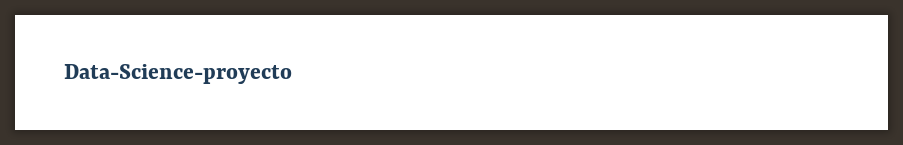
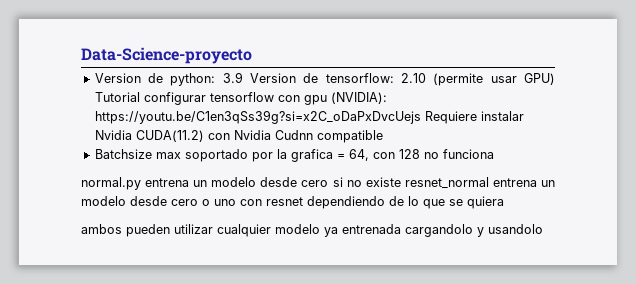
+ Version de python: 3.9 Version de tensorflow: 2.10 (permite usar GPU) Tutorial configurar tensorflow con gpu (NVIDIA): https://youtu.be/C1en3qSs39g?si=x2C_oDaPxDvcUejs Requiere instalar Nvidia CUDA(11.2) con Nvidia Cudnn compatible
+ Batchsize max soportado por la grafica = 64, con 128 no funciona
+ normal.py entrena un modelo desde cero si no existe resnet_normal entrena un modelo desde cero o uno con resnet dependiendo de lo que se quiera
+ ambos pueden utilizar cualquier modelo ya entrenada cargandolo y usandolo

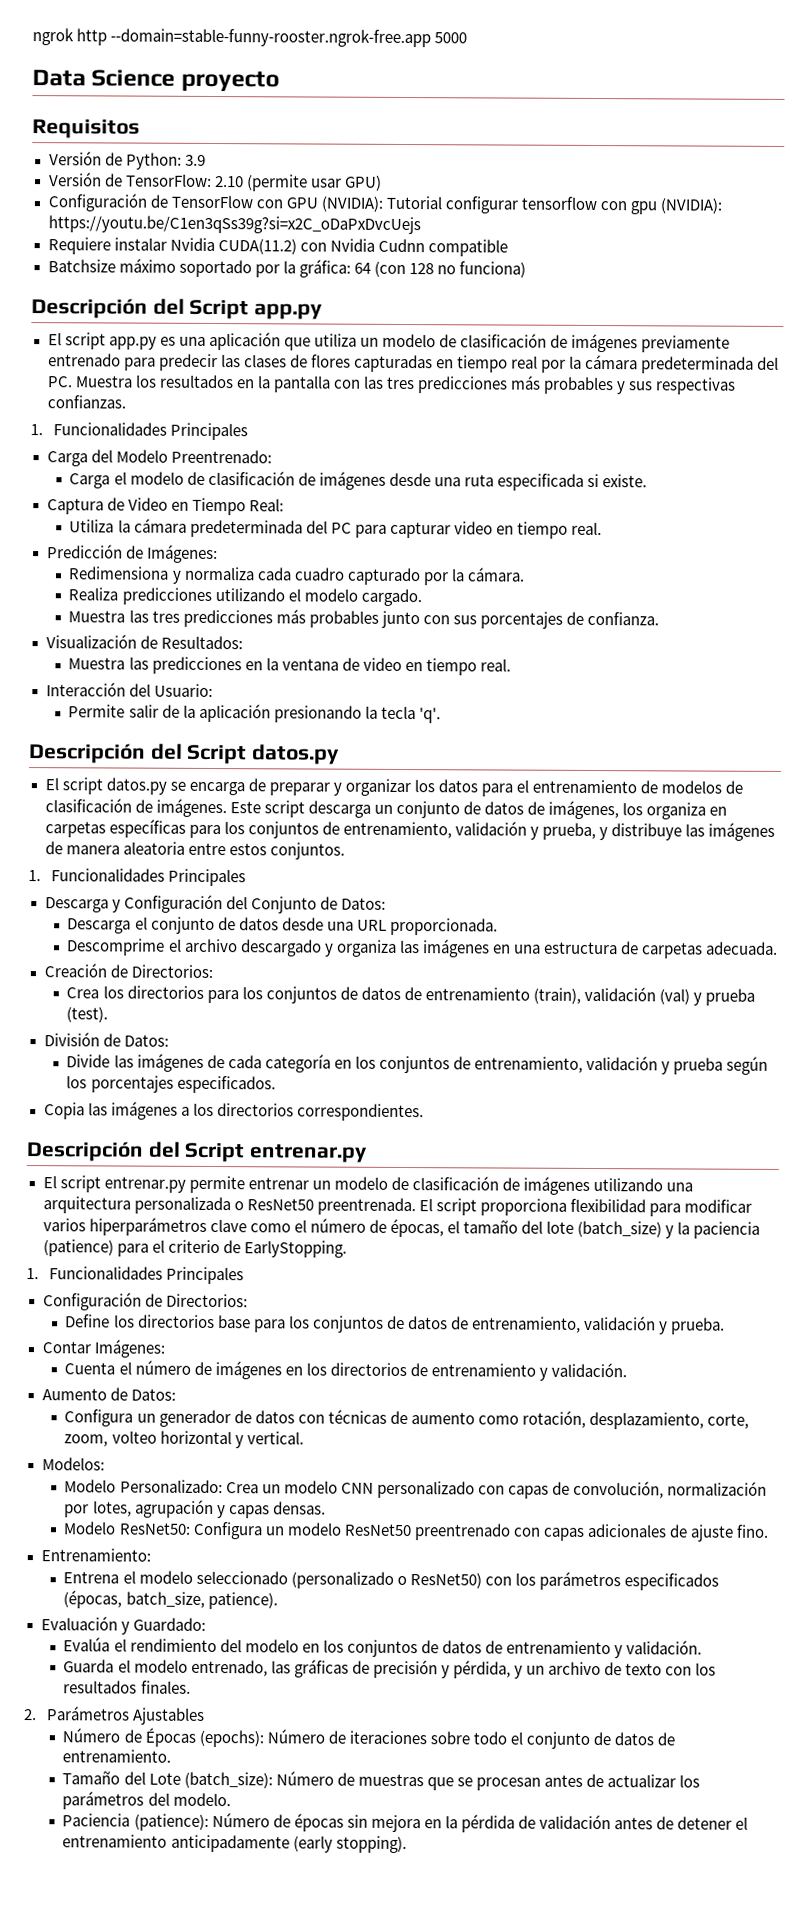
- Data-Science-proyecto
- Version de python: 3.9 Version de tensorflow: 2.10 (permite usar GPU) Tutorial configurar tensorflow con gpu (NVIDIA): https://youtu.be/C1en3qSs39g?si=x2C_oDaPxDvcUejs Requiere instalar Nvidia CUDA(11.2) con Nvidia Cudnn compatible
+ ngrok http --domain=stable-funny-rooster.ngrok-free.app 5000
+ Data Science proyecto
+ Requisitos
+ Versión de Python: 3.9
+ Versión de TensorFlow: 2.10 (permite usar GPU)
+ Configuración de TensorFlow con GPU (NVIDIA): Tutorial configurar tensorflow con gpu (NVIDIA): https://youtu.be/C1en3qSs39g?si=x2C_oDaPxDvcUejs
+ Requiere instalar Nvidia CUDA(11.2) con Nvidia Cudnn compatible
- Batchsize max soportado por la grafica = 64, con 128 no funciona
- normal.py entrena un modelo desde cero si no existe resnet_normal entrena un modelo desde cero o uno con resnet dependiendo de lo que se quiera
- ambos pueden utilizar cualquier modelo ya entrenada cargandolo y usandolo
+ Batchsize máximo soportado por la gráfica: 64 (con 128 no funciona)
+ Descripción del Script app.py
+ El script app.py es una aplicación que utiliza un modelo de clasificación de imágenes previamente entrenado para predecir las clases de flores capturadas en tiempo real por la cámara predeterminada del PC. Muestra los resultados en la pantalla con las tres predicciones más probables y sus respectivas confianzas.
+ 1. Funcionalidades Principales
+ Carga del Modelo Preentrenado:
+ Carga el modelo de clasificación de imágenes desde una ruta especificada si existe.
+ Captura de Video en Tiempo Real:
+ Utiliza la cámara predeterminada del PC para capturar video en tiempo real.
+ Predicción de Imágenes:
+ Redimensiona y normaliza cada cuadro capturado por la cámara.
+ Realiza predicciones utilizando el modelo cargado.
+ Muestra las tres predicciones más probables junto con sus porcentajes de confianza.
+ Visualización de Resultados:
+ Muestra las predicciones en la ventana de video en tiempo real.
+ Interacción del Usuario:
+ Permite salir de la aplicación presionando la tecla 'q'.
+ Descripción del Script datos.py
+ El script datos.py se encarga de preparar y organizar los datos para el entrenamiento de modelos de clasificación de imágenes. Este script descarga un conjunto de datos de imágenes, los organiza en carpetas específicas para los conjuntos de entrenamiento, validación y prueba, y distribuye las imágenes de manera aleatoria entre estos conjuntos.
+ 1. Funcionalidades Principales
+ Descarga y Configuración del Conjunto de Datos:
+ Descarga el conjunto de datos desde una URL proporcionada.
+ Descomprime el archivo descargado y organiza las imágenes en una estructura de carpetas adecuada.
+ Creación de Directorios:
+ Crea los directorios para los conjuntos de datos de entrenamiento (train), validación (val) y prueba (test).
+ División de Datos:
+ Divide las imágenes de cada categoría en los conjuntos de entrenamiento, validación y prueba según los porcentajes especificados.
+ Copia las imágenes a los directorios correspondientes.
+ Descripción del Script entrenar.py
+ El script entrenar.py permite entrenar un modelo de clasificación de imágenes utilizando una arquitectura personalizada o ResNet50 preentrenada. El script proporciona flexibilidad para modificar varios hiperparámetros clave como el número de épocas, el tamaño del lote (batch_size) y la paciencia (patience) para el criterio de EarlyStopping.
+ 1. Funcionalidades Principales
+ Configuración de Directorios:
+ Define los directorios base para los conjuntos de datos de entrenamiento, validación y prueba.
+ Contar Imágenes:
+ Cuenta el número de imágenes en los directorios de entrenamiento y validación.
+ Aumento de Datos:
+ Configura un generador de datos con técnicas de aumento como rotación, desplazamiento, corte, zoom, volteo horizontal y vertical.
+ Modelos:
+ Modelo Personalizado: Crea un modelo CNN personalizado con capas de convolución, normalización por lotes, agrupación y capas densas.
+ Modelo ResNet50: Configura un modelo ResNet50 preentrenado con capas adicionales de ajuste fino.
+ Entrenamiento:
+ Entrena el modelo seleccionado (personalizado o ResNet50) con los parámetros especificados (épocas, batch_size, patience).
+ Evaluación y Guardado:
+ Evalúa el rendimiento del modelo en los conjuntos de datos de entrenamiento y validación.
+ Guarda el modelo entrenado, las gráficas de precisión y pérdida, y un archivo de texto con los resultados finales.
+ 2. Parámetros Ajustables
+ Número de Épocas (epochs): Número de iteraciones sobre todo el conjunto de datos de entrenamiento.
+ Tamaño del Lote (batch_size): Número de muestras que se procesan antes de actualizar los parámetros del modelo.
+ Paciencia (patience): Número de épocas sin mejora en la pérdida de validación antes de detener el entrenamiento anticipadamente (early stopping).

